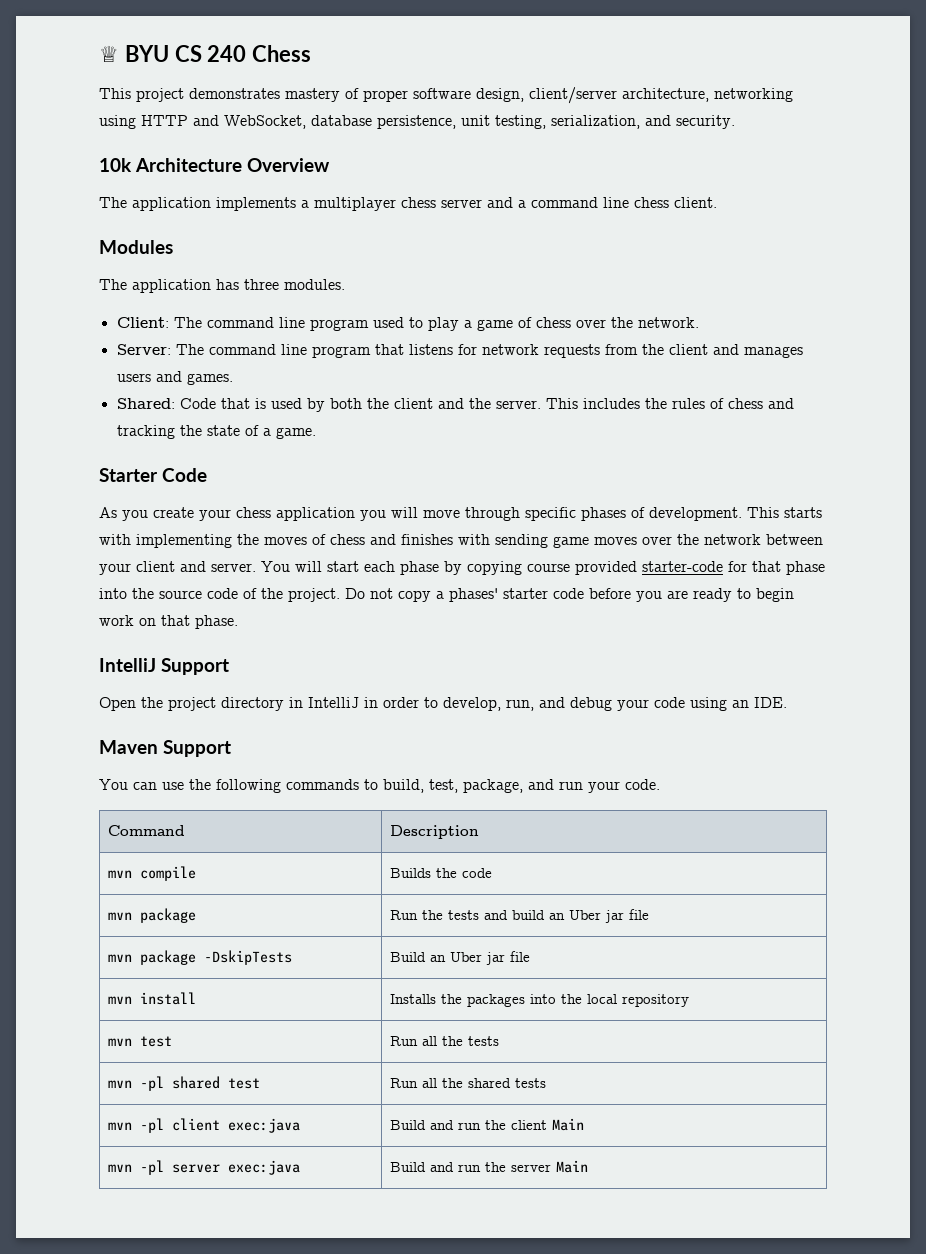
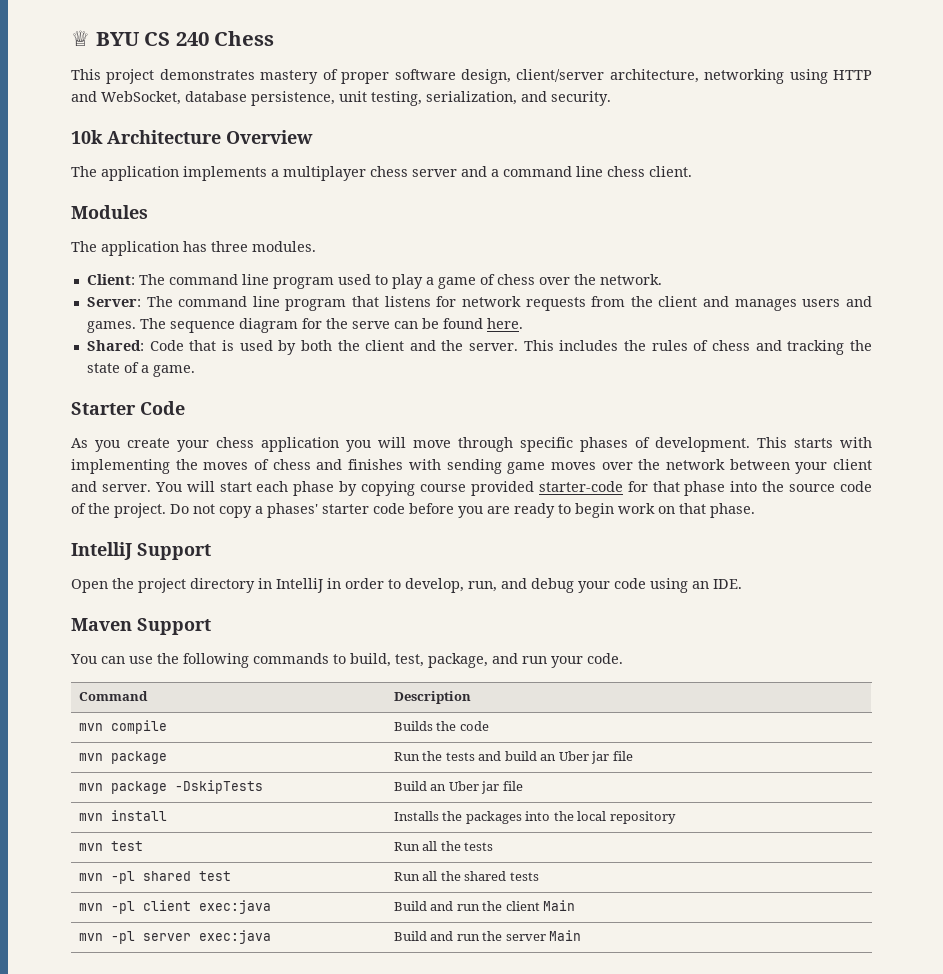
+ The sequence diagram for the serve can be found here.

